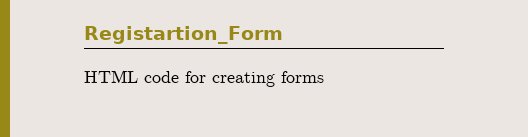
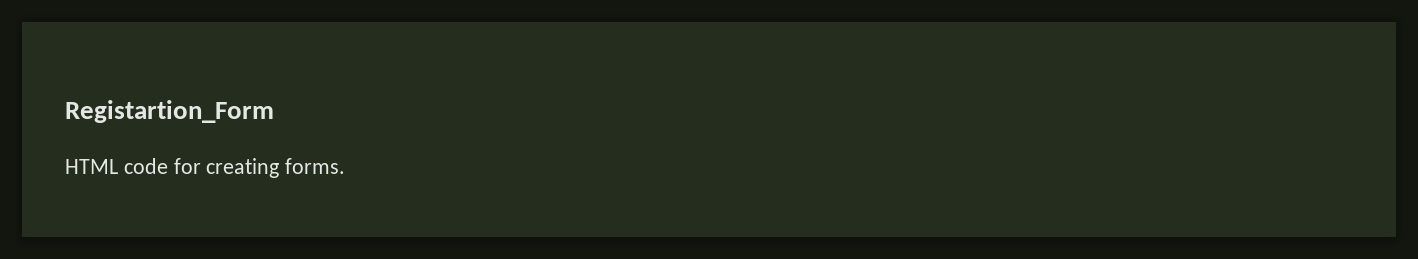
- HTML code for creating forms
+ HTML code for creating forms.

